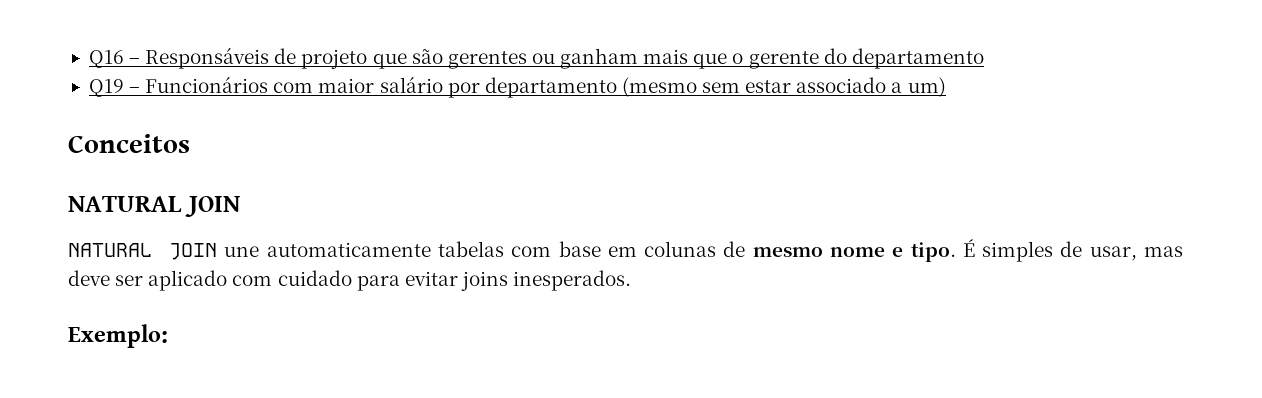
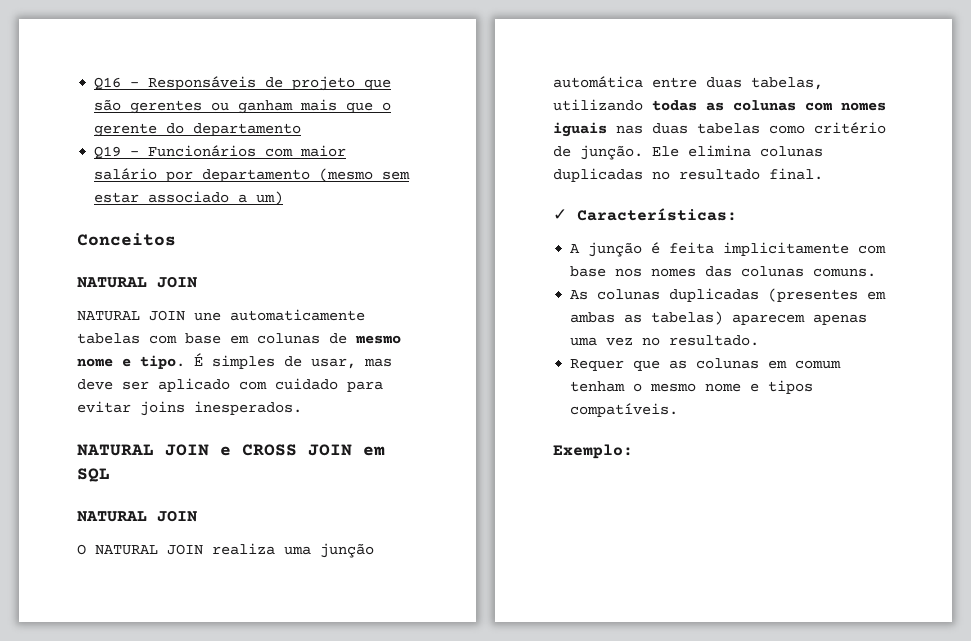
+ NATURAL JOIN e CROSS JOIN em SQL
+ NATURAL JOIN
+ O NATURAL JOIN realiza uma junção automática entre duas tabelas, utilizando todas as colunas com nomes iguais nas duas tabelas como critério de junção. Ele elimina colunas duplicadas no resultado final.
+ ✓ Características:
+ A junção é feita implicitamente com base nos nomes das colunas comuns.
+ As colunas duplicadas (presentes em ambas as tabelas) aparecem apenas uma vez no resultado.
+ Requer que as colunas em comum tenham o mesmo nome e tipos compatíveis.

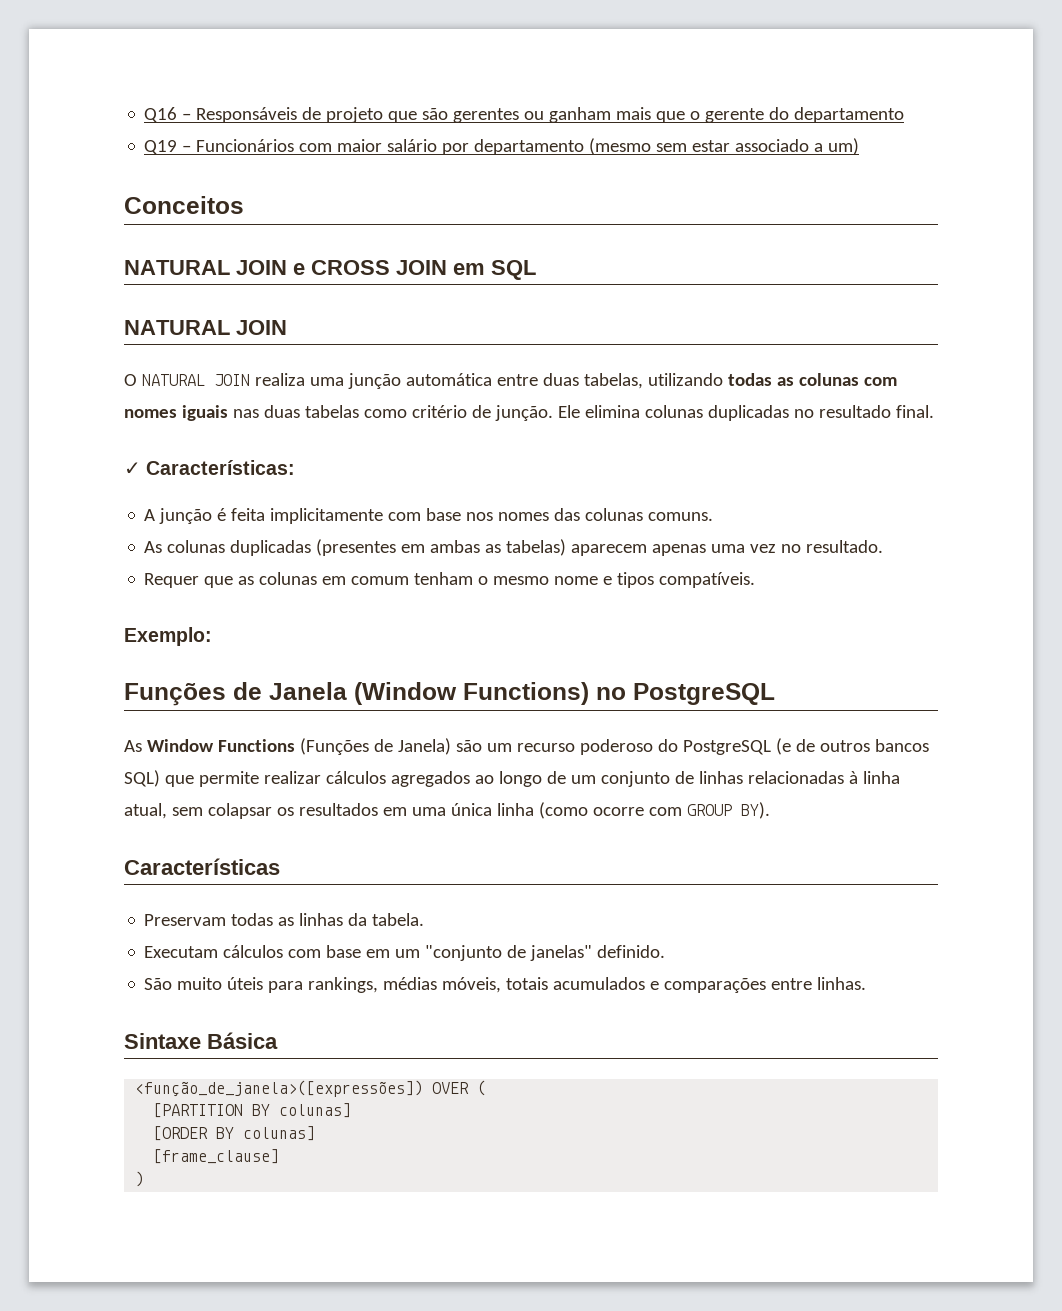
  Conceitos
- NATURAL JOIN
- NATURAL JOIN une automaticamente tabelas com base em colunas de mesmo nome e tipo. É simples de usar, mas deve ser aplicado com cuidado para evitar joins inesperados.
+ Funções de Janela (Window Functions) no PostgreSQL
+ As Window Functions (Funções de Janela) são um recurso poderoso do PostgreSQL (e de outros bancos SQL) que permite realizar cálculos agregados ao longo de um conjunto de linhas relacionadas à linha atual, sem colapsar os resultados em uma única linha (como ocorre com GROUP BY).
+ Características
+ Preservam todas as linhas da tabela.
+ Executam cálculos com base em um "conjunto de janelas" definido.
+ São muito úteis para rankings, médias móveis, totais acumulados e comparações entre linhas.
+ Sintaxe Básica
+ <função_de_janela>([expressões]) OVER (
+ [PARTITION BY colunas]
+ [ORDER BY colunas]
+ [frame_clause]
+ )

